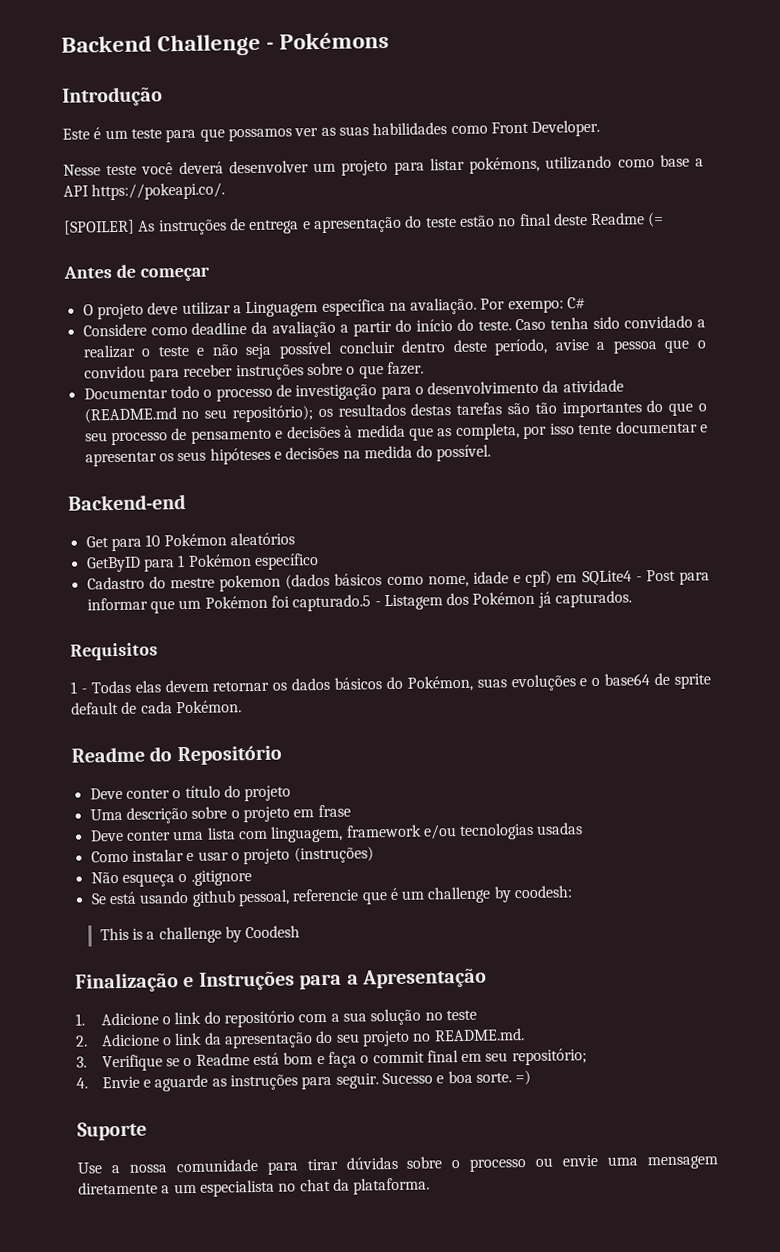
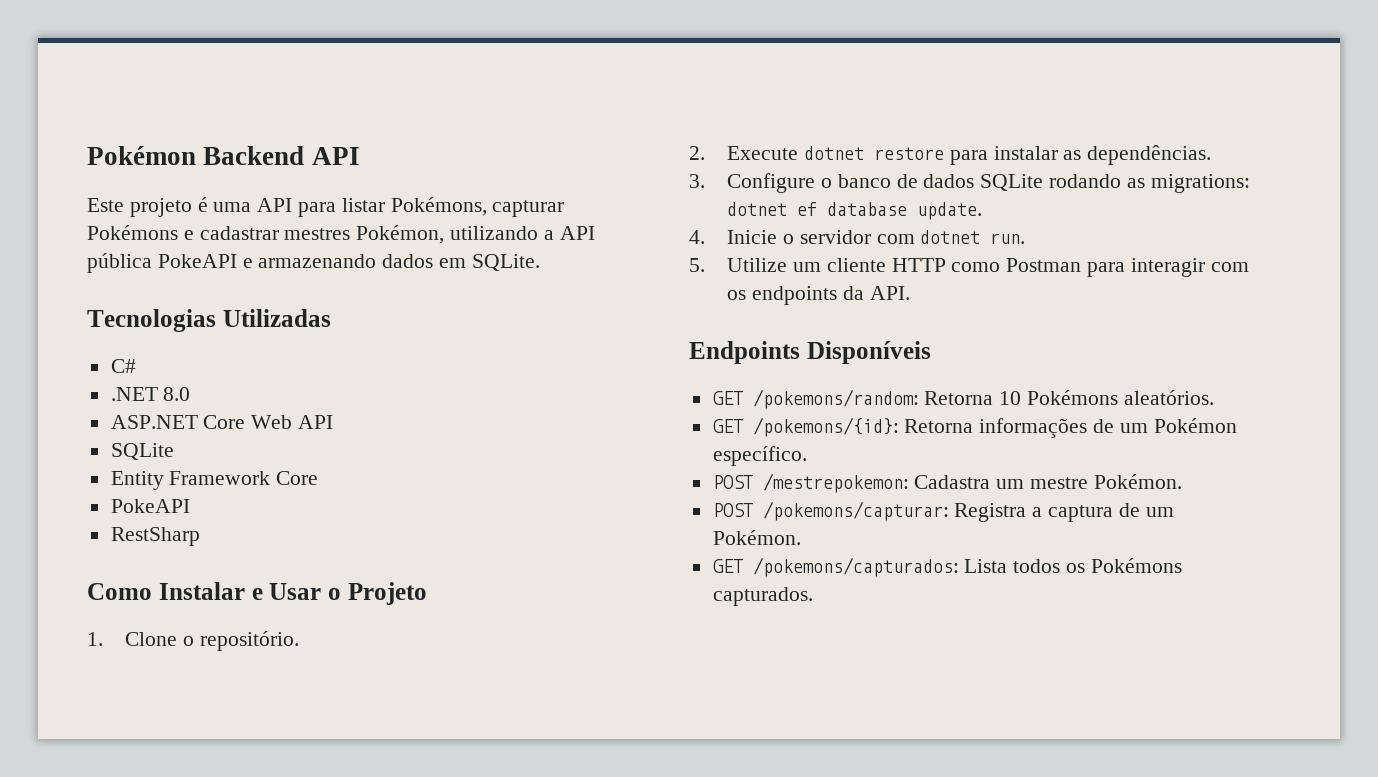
- Backend Challenge - Pokémons
- Introdução
- Este é um teste para que possamos ver as suas habilidades como Front Developer.
- Nesse teste você deverá desenvolver um projeto para listar pokémons, utilizando como base a API https://pokeapi.co/.
- [SPOILER] As instruções de entrega e apresentação do teste estão no final deste Readme (=
- Antes de começar
- O projeto deve utilizar a Linguagem específica na avaliação. Por exempo: C#
- Considere como deadline da avaliação a partir do início do teste. Caso tenha sido convidado a realizar o teste e não seja possível concluir dentro deste período, avise a pessoa que o convidou para receber instruções sobre o que fazer.
- Documentar todo o processo de investigação para o desenvolvimento da atividade (README.md no seu repositório); os resultados destas tarefas são tão importantes do que o seu processo de pensamento e decisões à medida que as completa, por isso tente documentar e apresentar os seus hipóteses e decisões na medida do possível.
- Backend-end
- Get para 10 Pokémon aleatórios
- GetByID para 1 Pokémon específico
- Cadastro do mestre pokemon (dados básicos como nome, idade e cpf) em SQLite4 - Post para informar que um Pokémon foi capturado.5 - Listagem dos Pokémon já capturados.
- Requisitos
- 1 - Todas elas devem retornar os dados básicos do Pokémon, suas evoluções e o base64 de sprite default de cada Pokémon.
- Readme do Repositório
- Deve conter o título do projeto
- Uma descrição sobre o projeto em frase
- Deve conter uma lista com linguagem, framework e/ou tecnologias usadas
- Como instalar e usar o projeto (instruções)
- Não esqueça o .gitignore
- Se está usando github pessoal, referencie que é um challenge by coodesh:
- This is a challenge by Coodesh
- Finalização e Instruções para a Apresentação
- 1. Adicione o link do repositório com a sua solução no teste
- 2. Adicione o link da apresentação do seu projeto no README.md.
- 3. Verifique se o Readme está bom e faça o commit final em seu repositório;
- 4. Envie e aguarde as instruções para seguir. Sucesso e boa sorte. =)
- Suporte
- Use a nossa comunidade para tirar dúvidas sobre o processo ou envie uma mensagem diretamente a um especialista no chat da plataforma.
+ Pokémon Backend API
+ Este projeto é uma API para listar Pokémons, capturar Pokémons e cadastrar mestres Pokémon, utilizando a API pública PokeAPI e armazenando dados em SQLite.
+ Tecnologias Utilizadas
+ C#
+ .NET 8.0
+ ASP.NET Core Web API
+ SQLite
+ Entity Framework Core
+ PokeAPI
+ RestSharp
+ Como Instalar e Usar o Projeto
+ 1. Clone o repositório.
+ 2. Execute dotnet restore para instalar as dependências.
+ 3. Configure o banco de dados SQLite rodando as migrations: dotnet ef database update.
+ 4. Inicie o servidor com dotnet run.
+ 5. Utilize um cliente HTTP como Postman para interagir com os endpoints da API.
+ Endpoints Disponíveis
+ GET /pokemons/random: Retorna 10 Pokémons aleatórios.
+ GET /pokemons/{id}: Retorna informações de um Pokémon específico.
+ POST /mestrepokemon: Cadastra um mestre Pokémon.
+ POST /pokemons/capturar: Registra a captura de um Pokémon.
+ GET /pokemons/capturados: Lista todos os Pokémons capturados.

